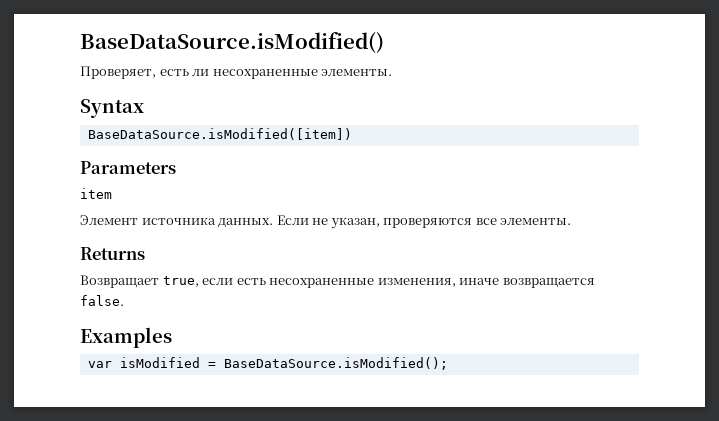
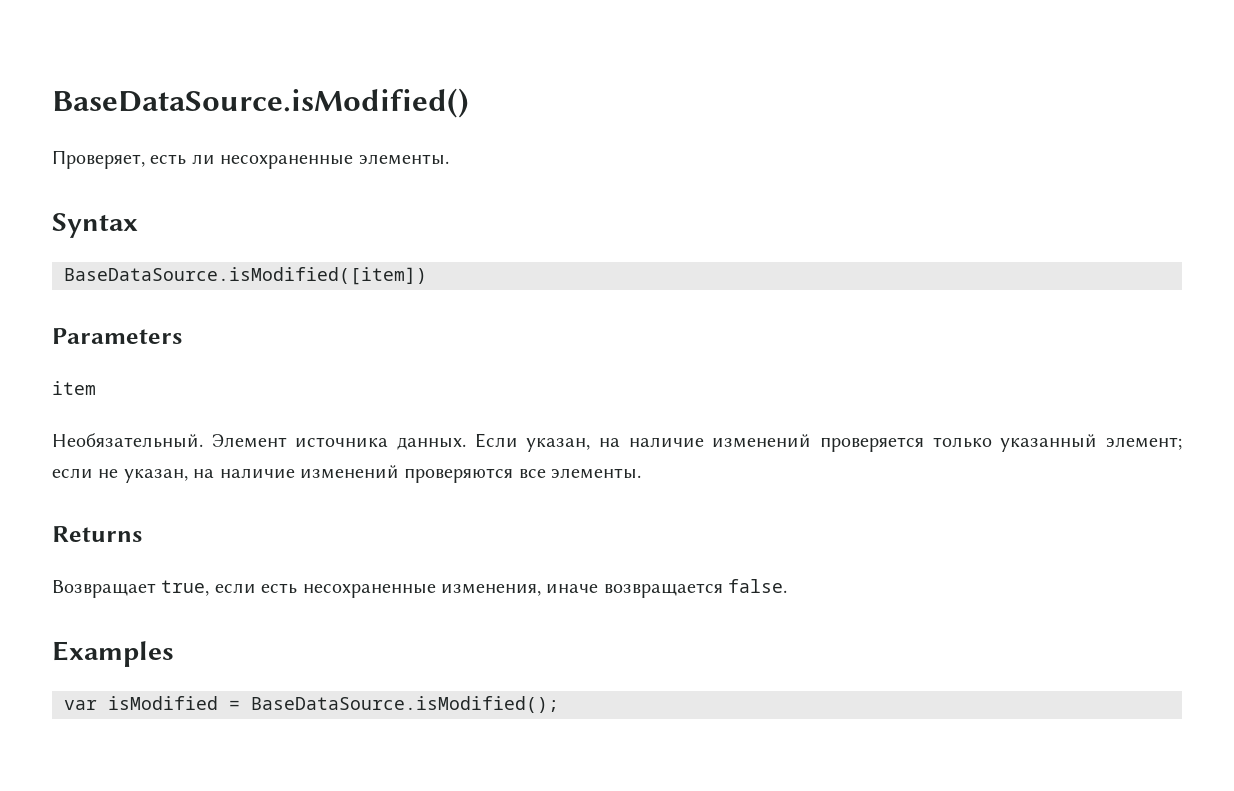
+ Необязательный.
- Если не указан, проверяются все элементы.
+ Если указан, на наличие изменений проверяется только указанный элемент; если не указан, на наличие изменений проверяются все элементы.

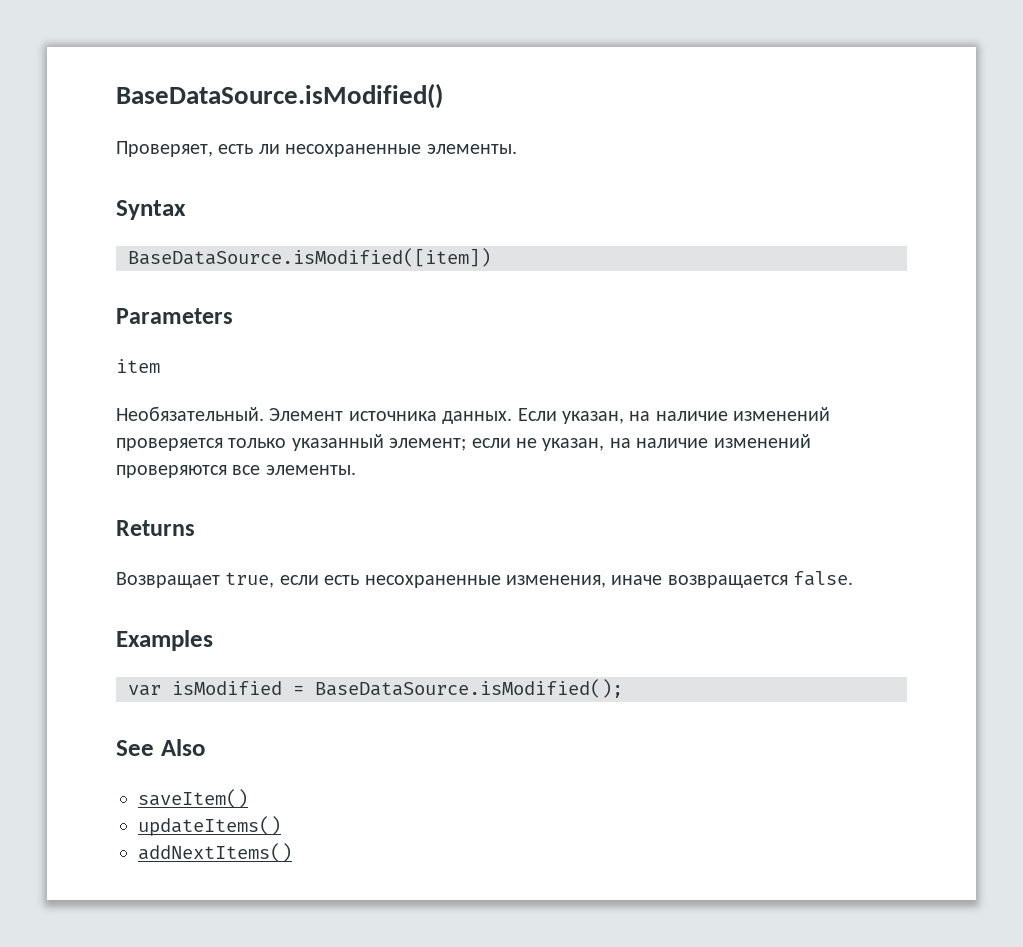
+ See Also
+ saveItem()
+ updateItems()
+ addNextItems()

